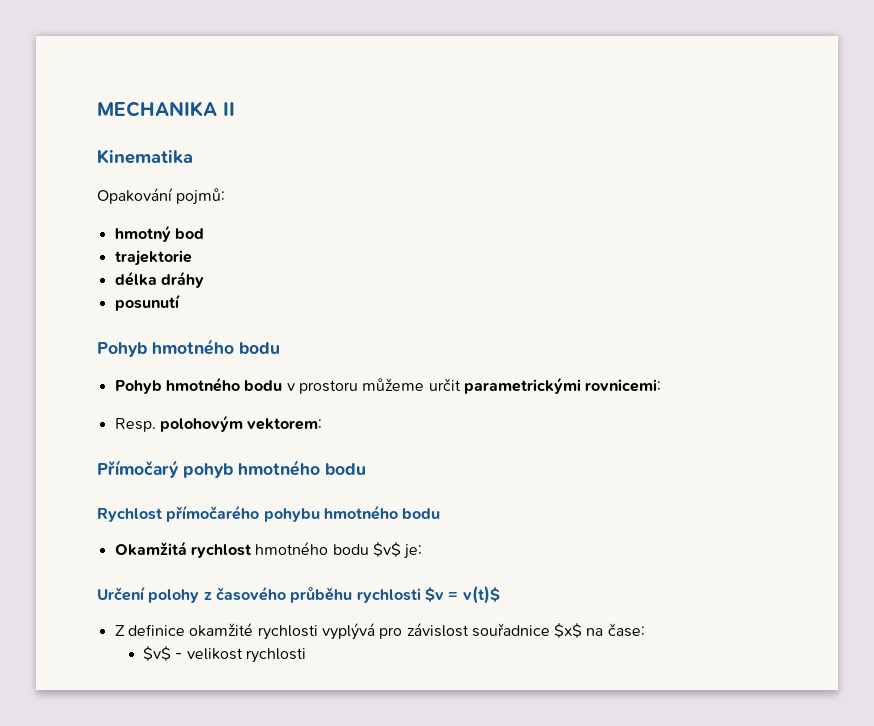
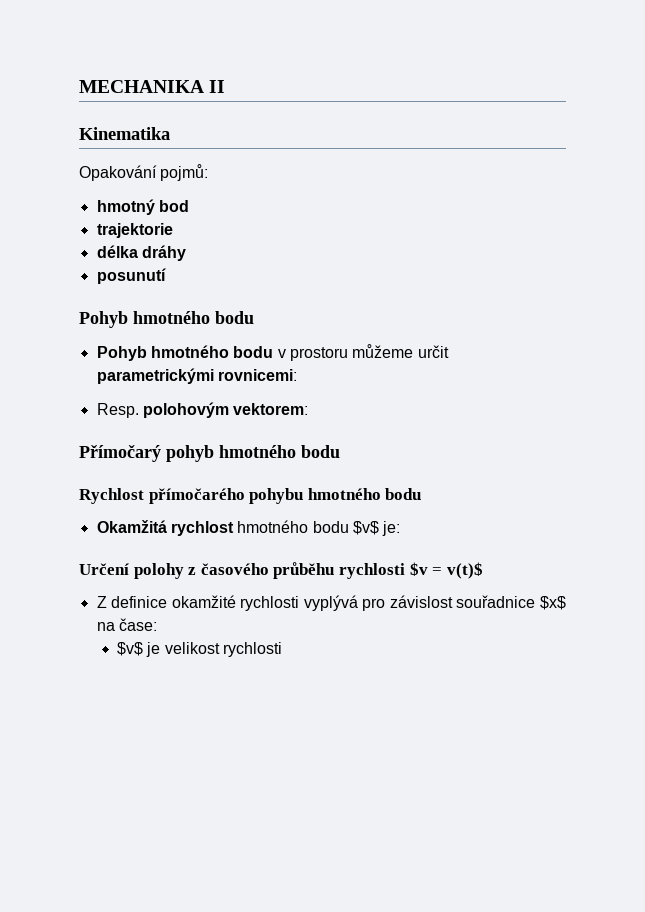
- $v$ - velikost rychlosti
+ $v$ je velikost rychlosti

